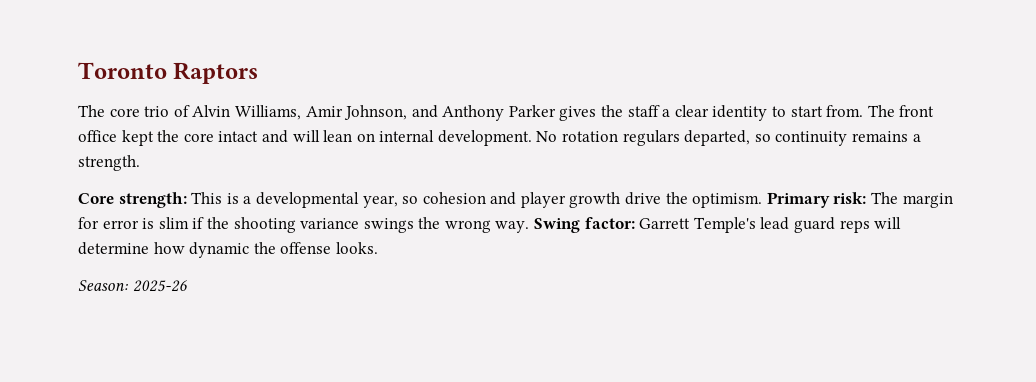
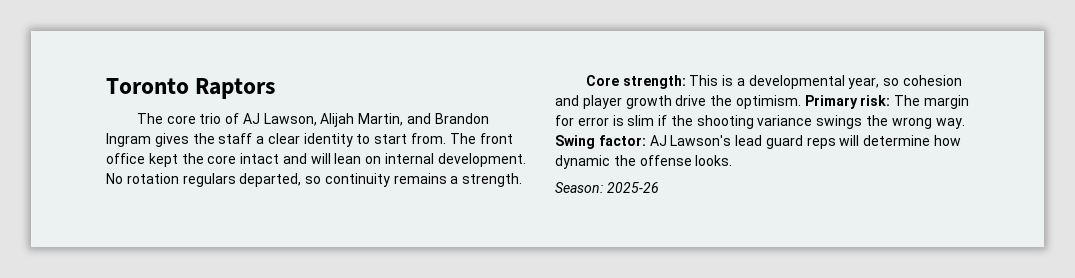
- The core trio of Alvin Williams, Amir Johnson, and Anthony Parker gives the staff a clear identity to start from.
+ The core trio of AJ Lawson, Alijah Martin, and Brandon Ingram gives the staff a clear identity to start from.
- Swing factor: Garrett Temple's lead guard reps will determine how dynamic the offense looks.
+ Swing factor: AJ Lawson's lead guard reps will determine how dynamic the offense looks.

